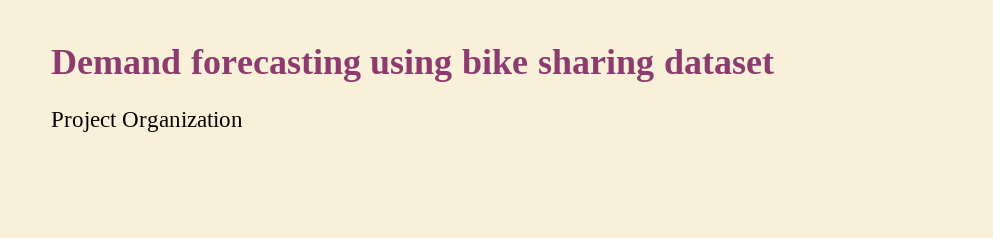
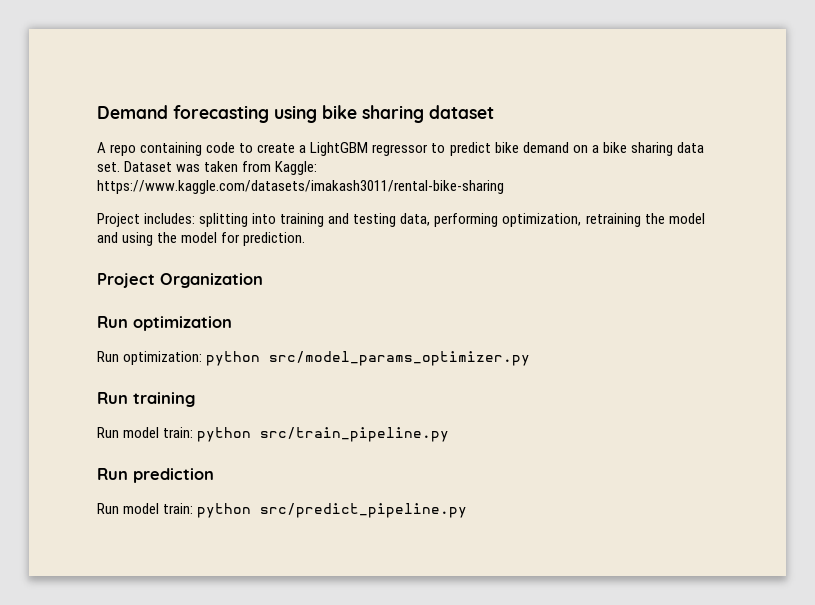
+ A repo containing code to create a LightGBM regressor to predict bike demand on a bike sharing data set. Dataset was taken from Kaggle: https://www.kaggle.com/datasets/imakash3011/rental-bike-sharing
+ Project includes: splitting into training and testing data, performing optimization, retraining the model and using the model for prediction.
  Project Organization
+ Run optimization
+ Run optimization: python src/model_params_optimizer.py
+ Run training
+ Run model train: python src/train_pipeline.py
+ Run prediction
+ Run model train: python src/predict_pipeline.py

